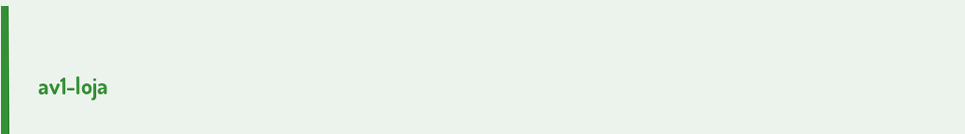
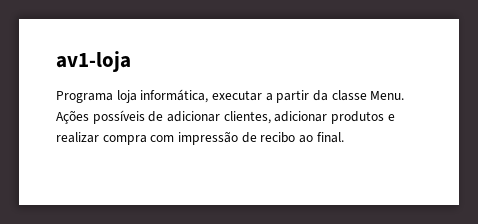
+ Programa loja informática, executar a partir da classe Menu. Ações possíveis de adicionar clientes, adicionar produtos e realizar compra com impressão de recibo ao final.

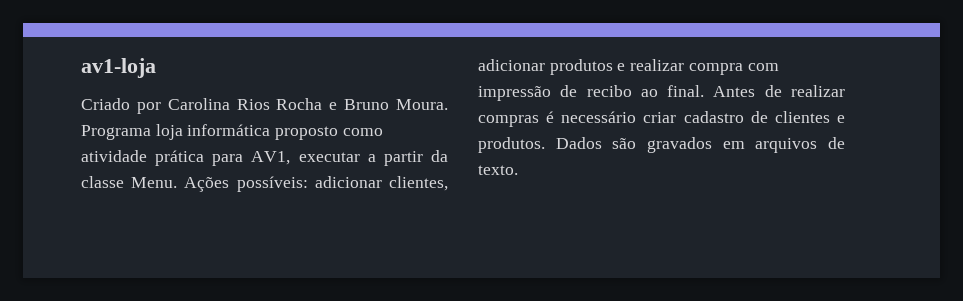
- Programa loja informática, executar a partir da classe Menu.
+ Criado por Carolina Rios Rocha e Bruno Moura. Programa loja informática proposto como atividade prática para AV1, executar a partir da classe Menu.
- Ações possíveis de adicionar clientes, adicionar produtos e realizar compra com impressão de recibo ao final.
+ Ações possíveis: adicionar clientes, adicionar produtos e realizar compra com impressão de recibo ao final.
+ Antes de realizar compras é necessário criar cadastro de clientes e produtos. Dados são gravados em arquivos de texto.

